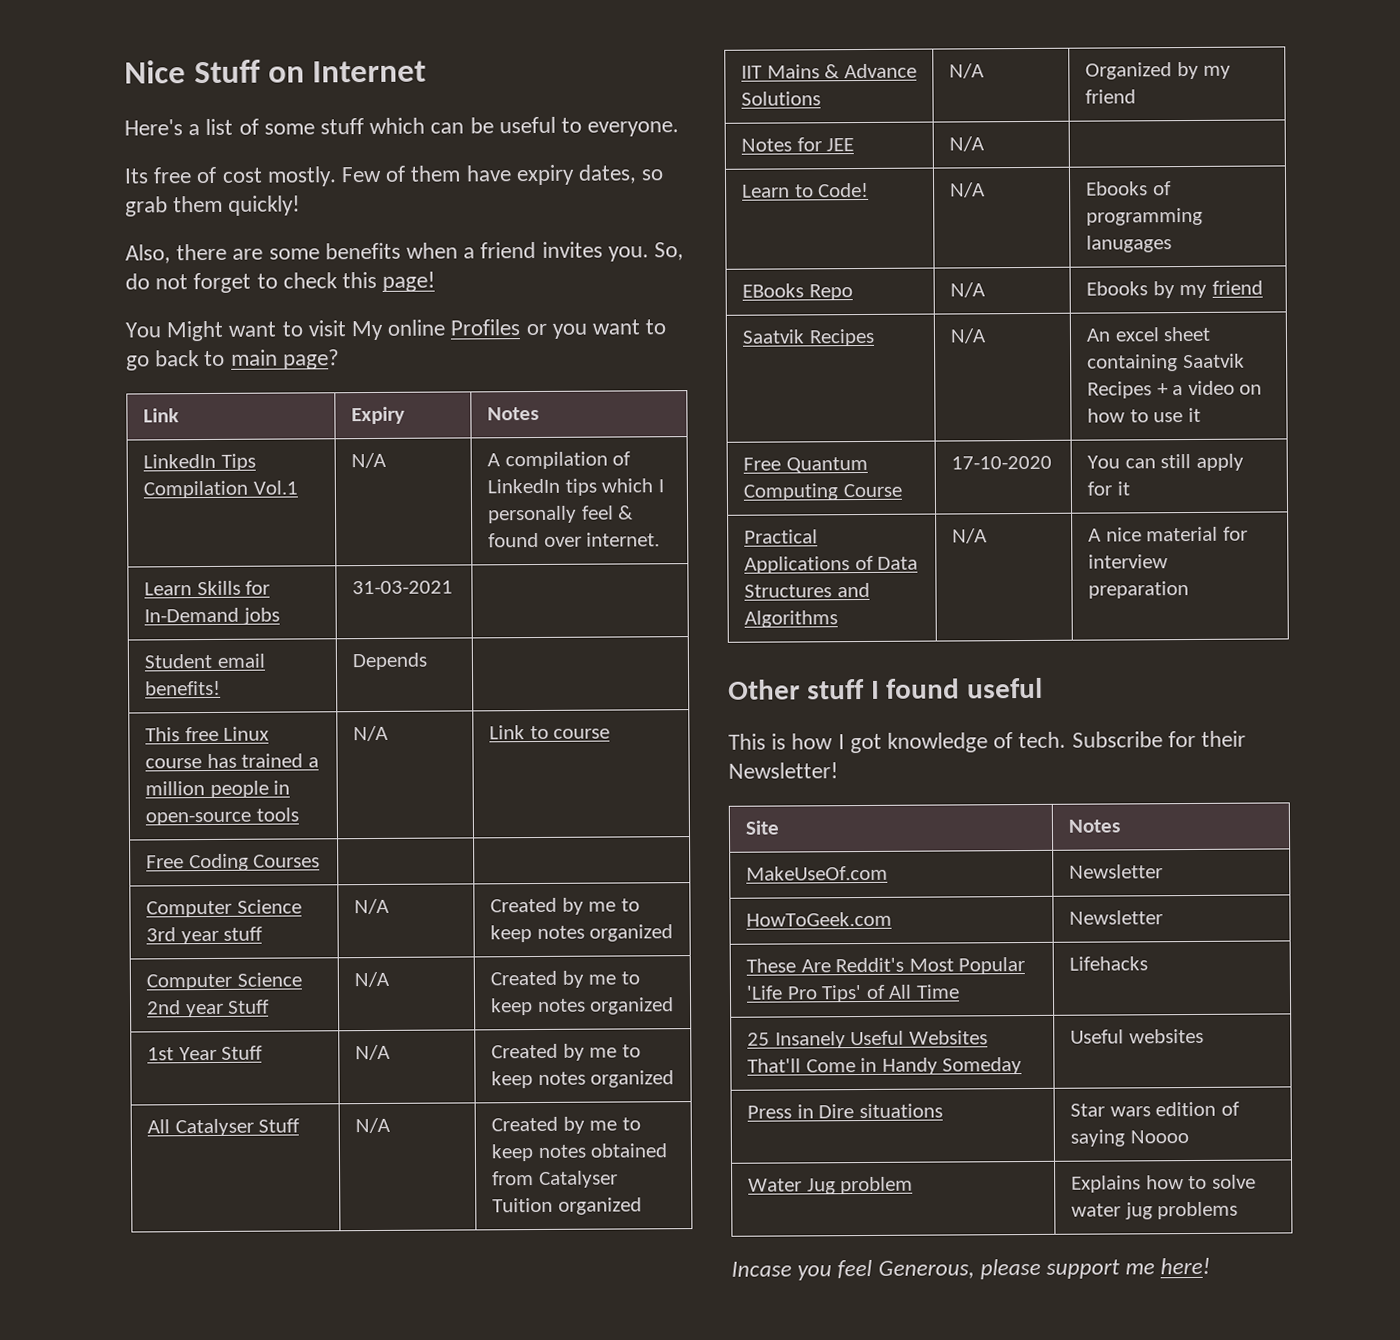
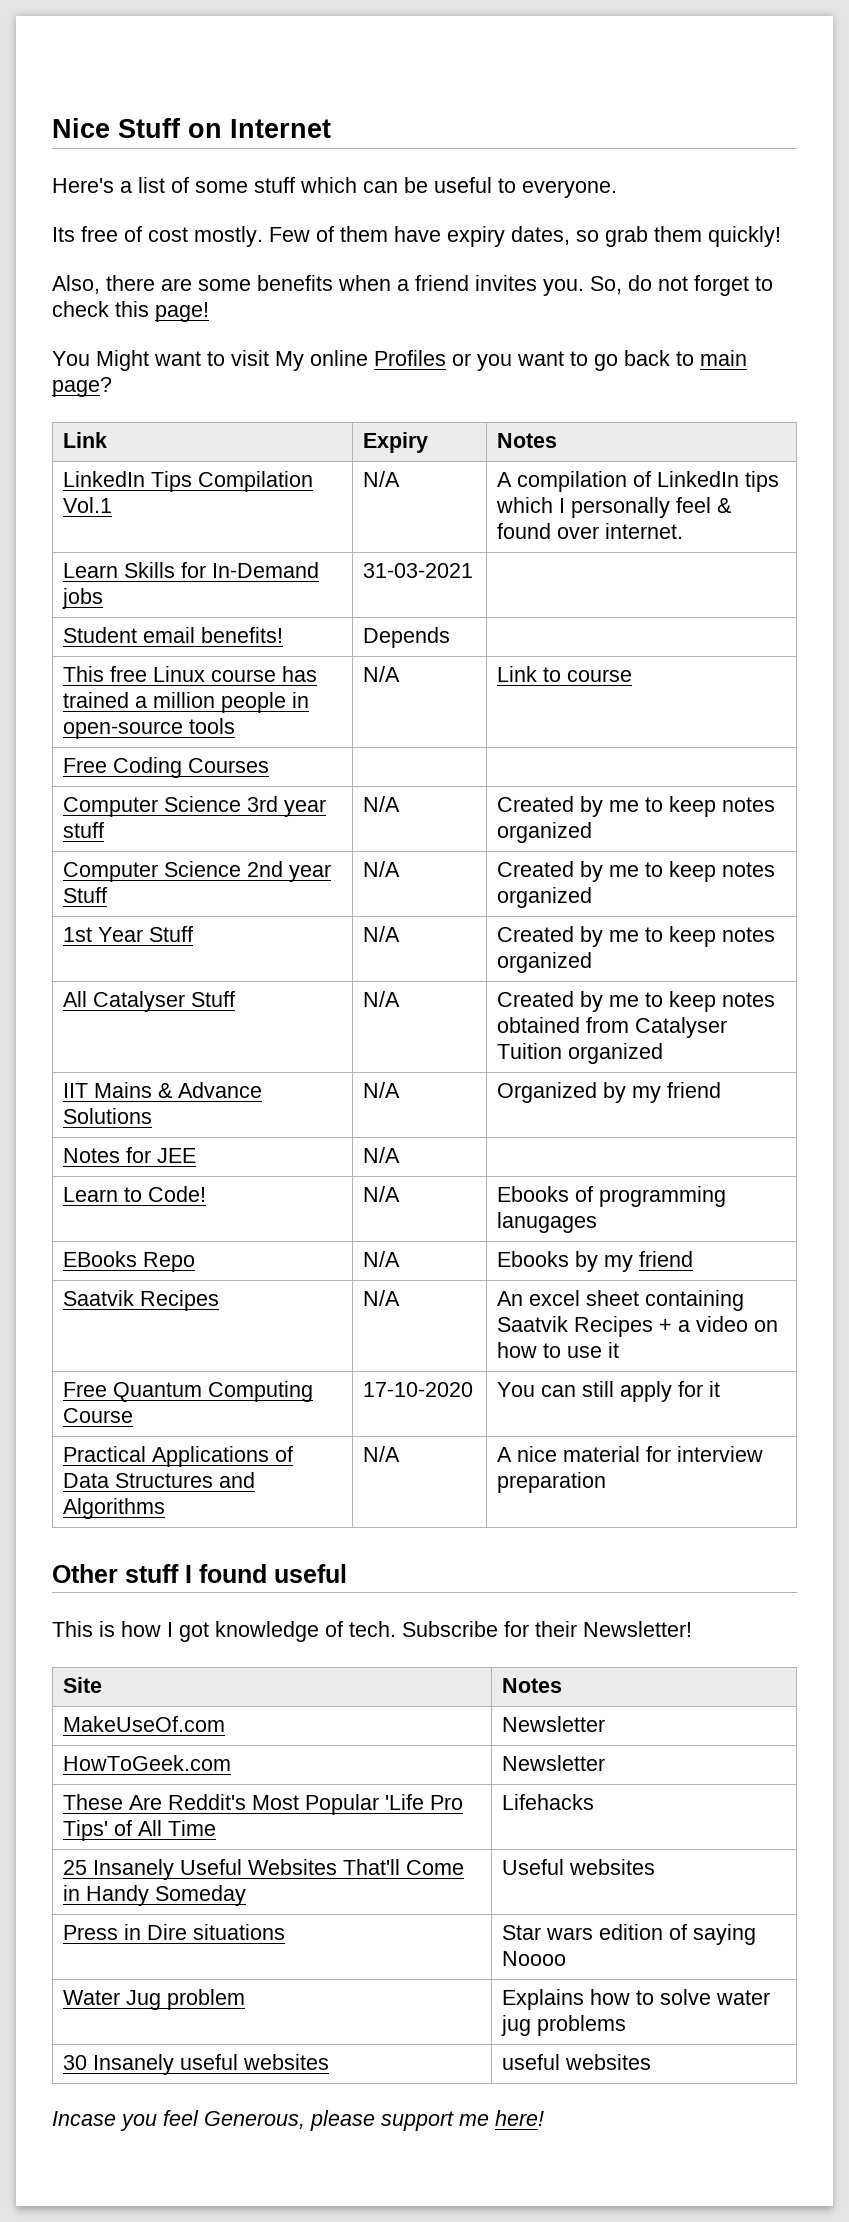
+ 30 Insanely useful websites | useful websites

